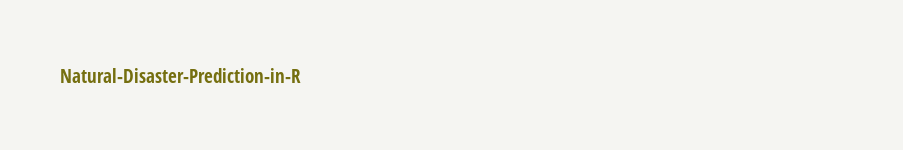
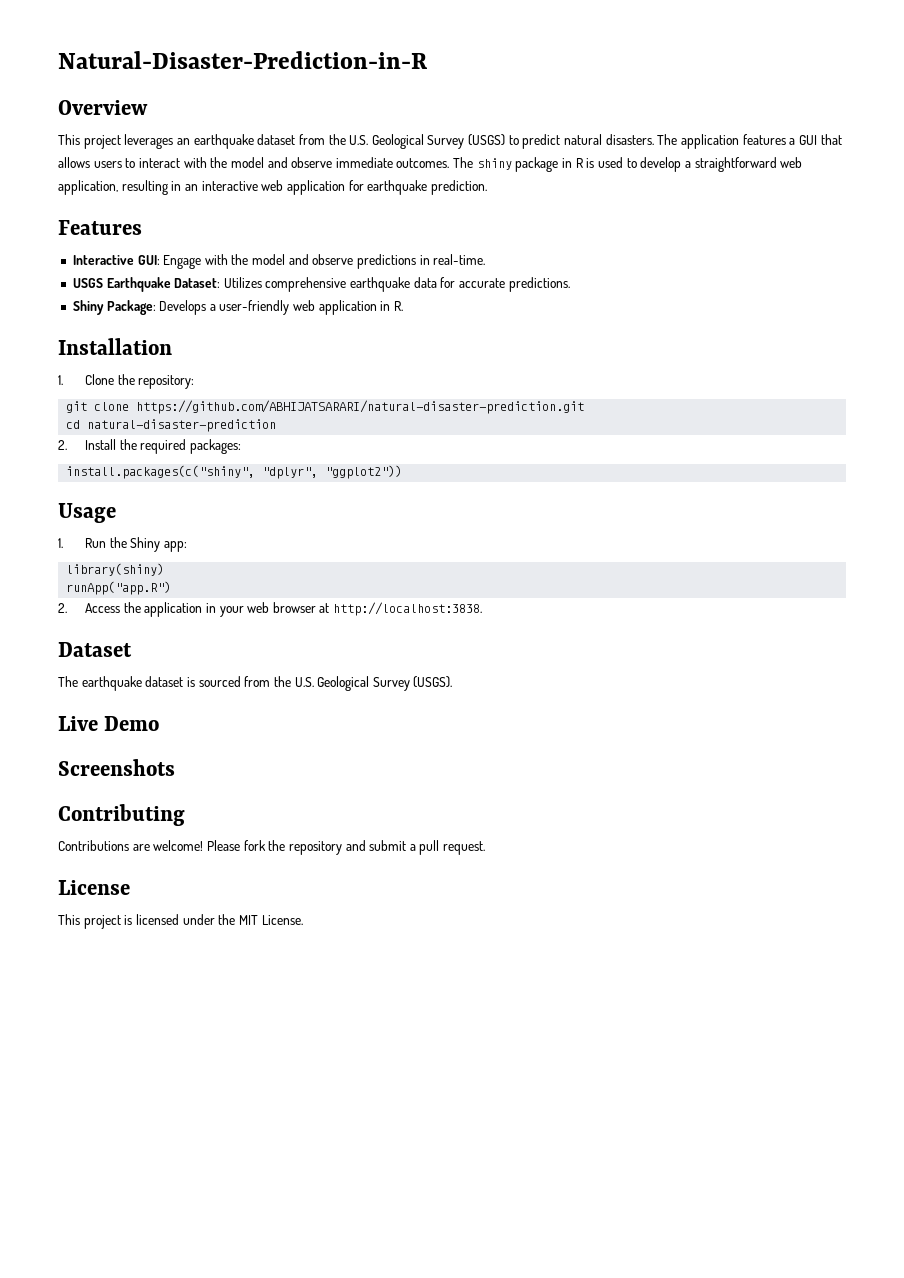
+ Overview
+ This project leverages an earthquake dataset from the U.S. Geological Survey (USGS) to predict natural disasters. The application features a GUI that allows users to interact with the model and observe immediate outcomes. The shiny package in R is used to develop a straightforward web application, resulting in an interactive web application for earthquake prediction.
+ Features
+ Interactive GUI: Engage with the model and observe predictions in real-time.
+ USGS Earthquake Dataset: Utilizes comprehensive earthquake data for accurate predictions.
+ Shiny Package: Develops a user-friendly web application in R.
+ Installation
+ 1. Clone the repository:
+ git clone https://github.com/ABHIJATSARARI/natural-disaster-prediction.git
+ cd natural-disaster-prediction
+ 2. Install the required packages:
+ install.packages(c("shiny", "dplyr", "ggplot2"))
+ Usage
+ 1. Run the Shiny app:
+ library(shiny)
+ runApp("app.R")
+ 2. Access the application in your web browser at http://localhost:3838.
+ Dataset
+ The earthquake dataset is sourced from the U.S. Geological Survey (USGS).
+ Live Demo
+ Screenshots
+ Contributing
+ Contributions are welcome! Please fork the repository and submit a pull request.
+ License
+ This project is licensed under the MIT License.

